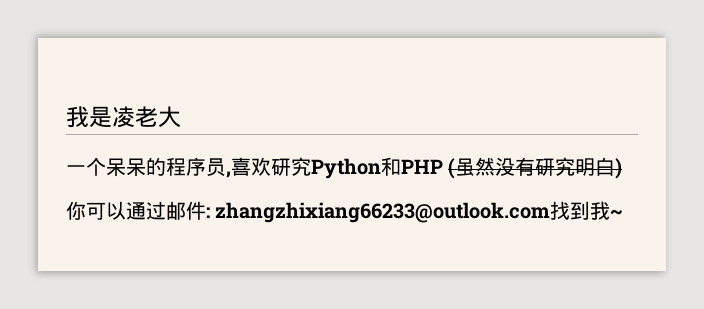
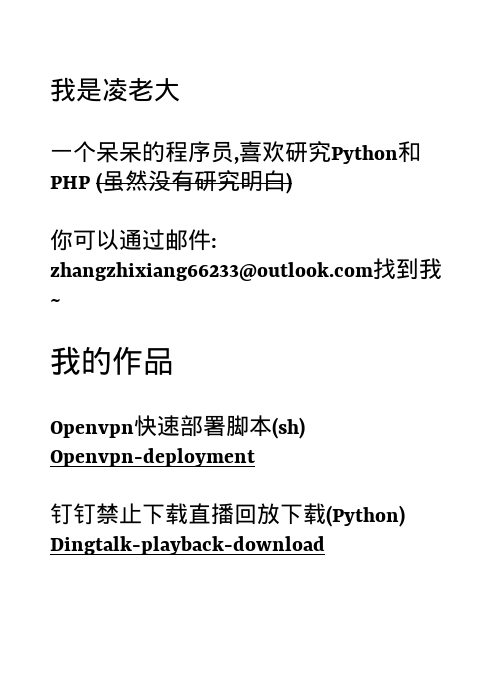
+ 我的作品
+ Openvpn快速部署脚本(sh) Openvpn-deployment
+ 钉钉禁止下载直播回放下载(Python) Dingtalk-playback-download

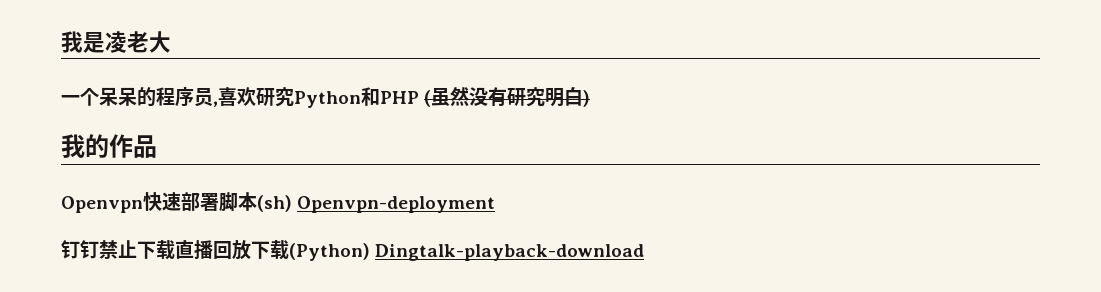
- 你可以通过邮件: zhangzhixiang66233@outlook.com找到我~

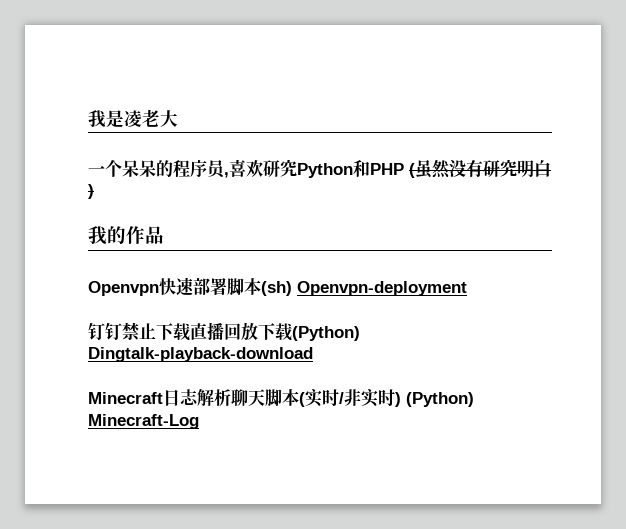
+ Minecraft日志解析聊天脚本(实时/非实时) (Python) Minecraft-Log

